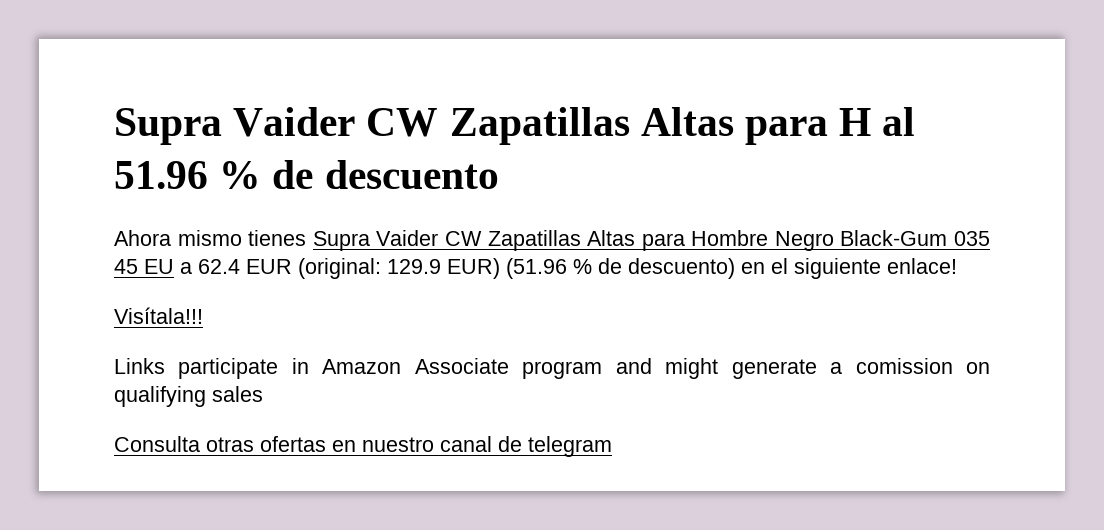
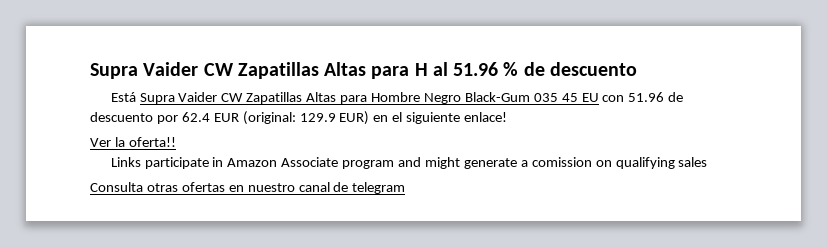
- Ahora mismo tienes Supra Vaider CW Zapatillas Altas para Hombre Negro Black-Gum 035 45 EU a 62.4 EUR (original: 129.9 EUR) (51.96 % de descuento) en el siguiente enlace!
+ Está Supra Vaider CW Zapatillas Altas para Hombre Negro Black-Gum 035 45 EU con 51.96 de descuento por 62.4 EUR (original: 129.9 EUR) en el siguiente enlace!
- Visítala!!!
+ Ver la oferta!!

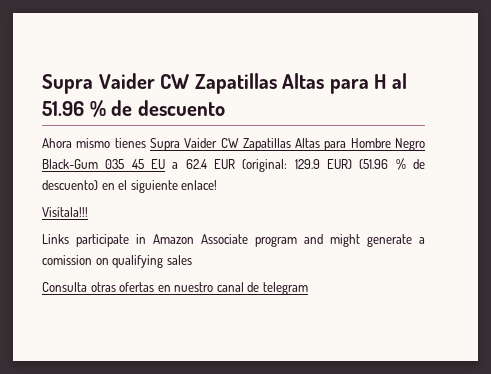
- Está Supra Vaider CW Zapatillas Altas para Hombre Negro Black-Gum 035 45 EU con 51.96 de descuento por 62.4 EUR (original: 129.9 EUR) en el siguiente enlace!
+ Ahora mismo tienes Supra Vaider CW Zapatillas Altas para Hombre Negro Black-Gum 035 45 EU a 62.4 EUR (original: 129.9 EUR) (51.96 % de descuento) en el siguiente enlace!
- Ver la oferta!!
+ Visítala!!!

